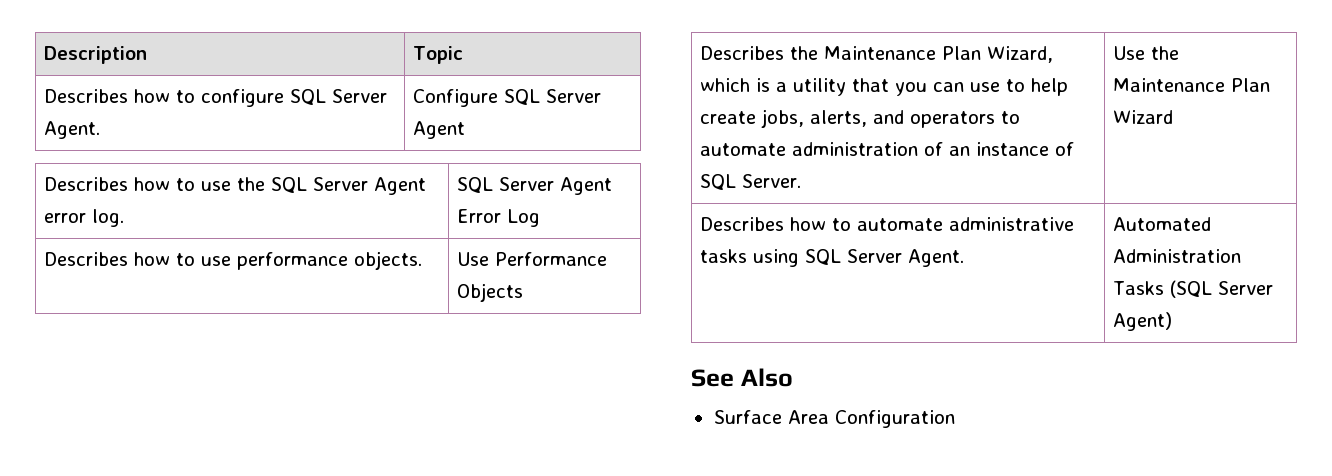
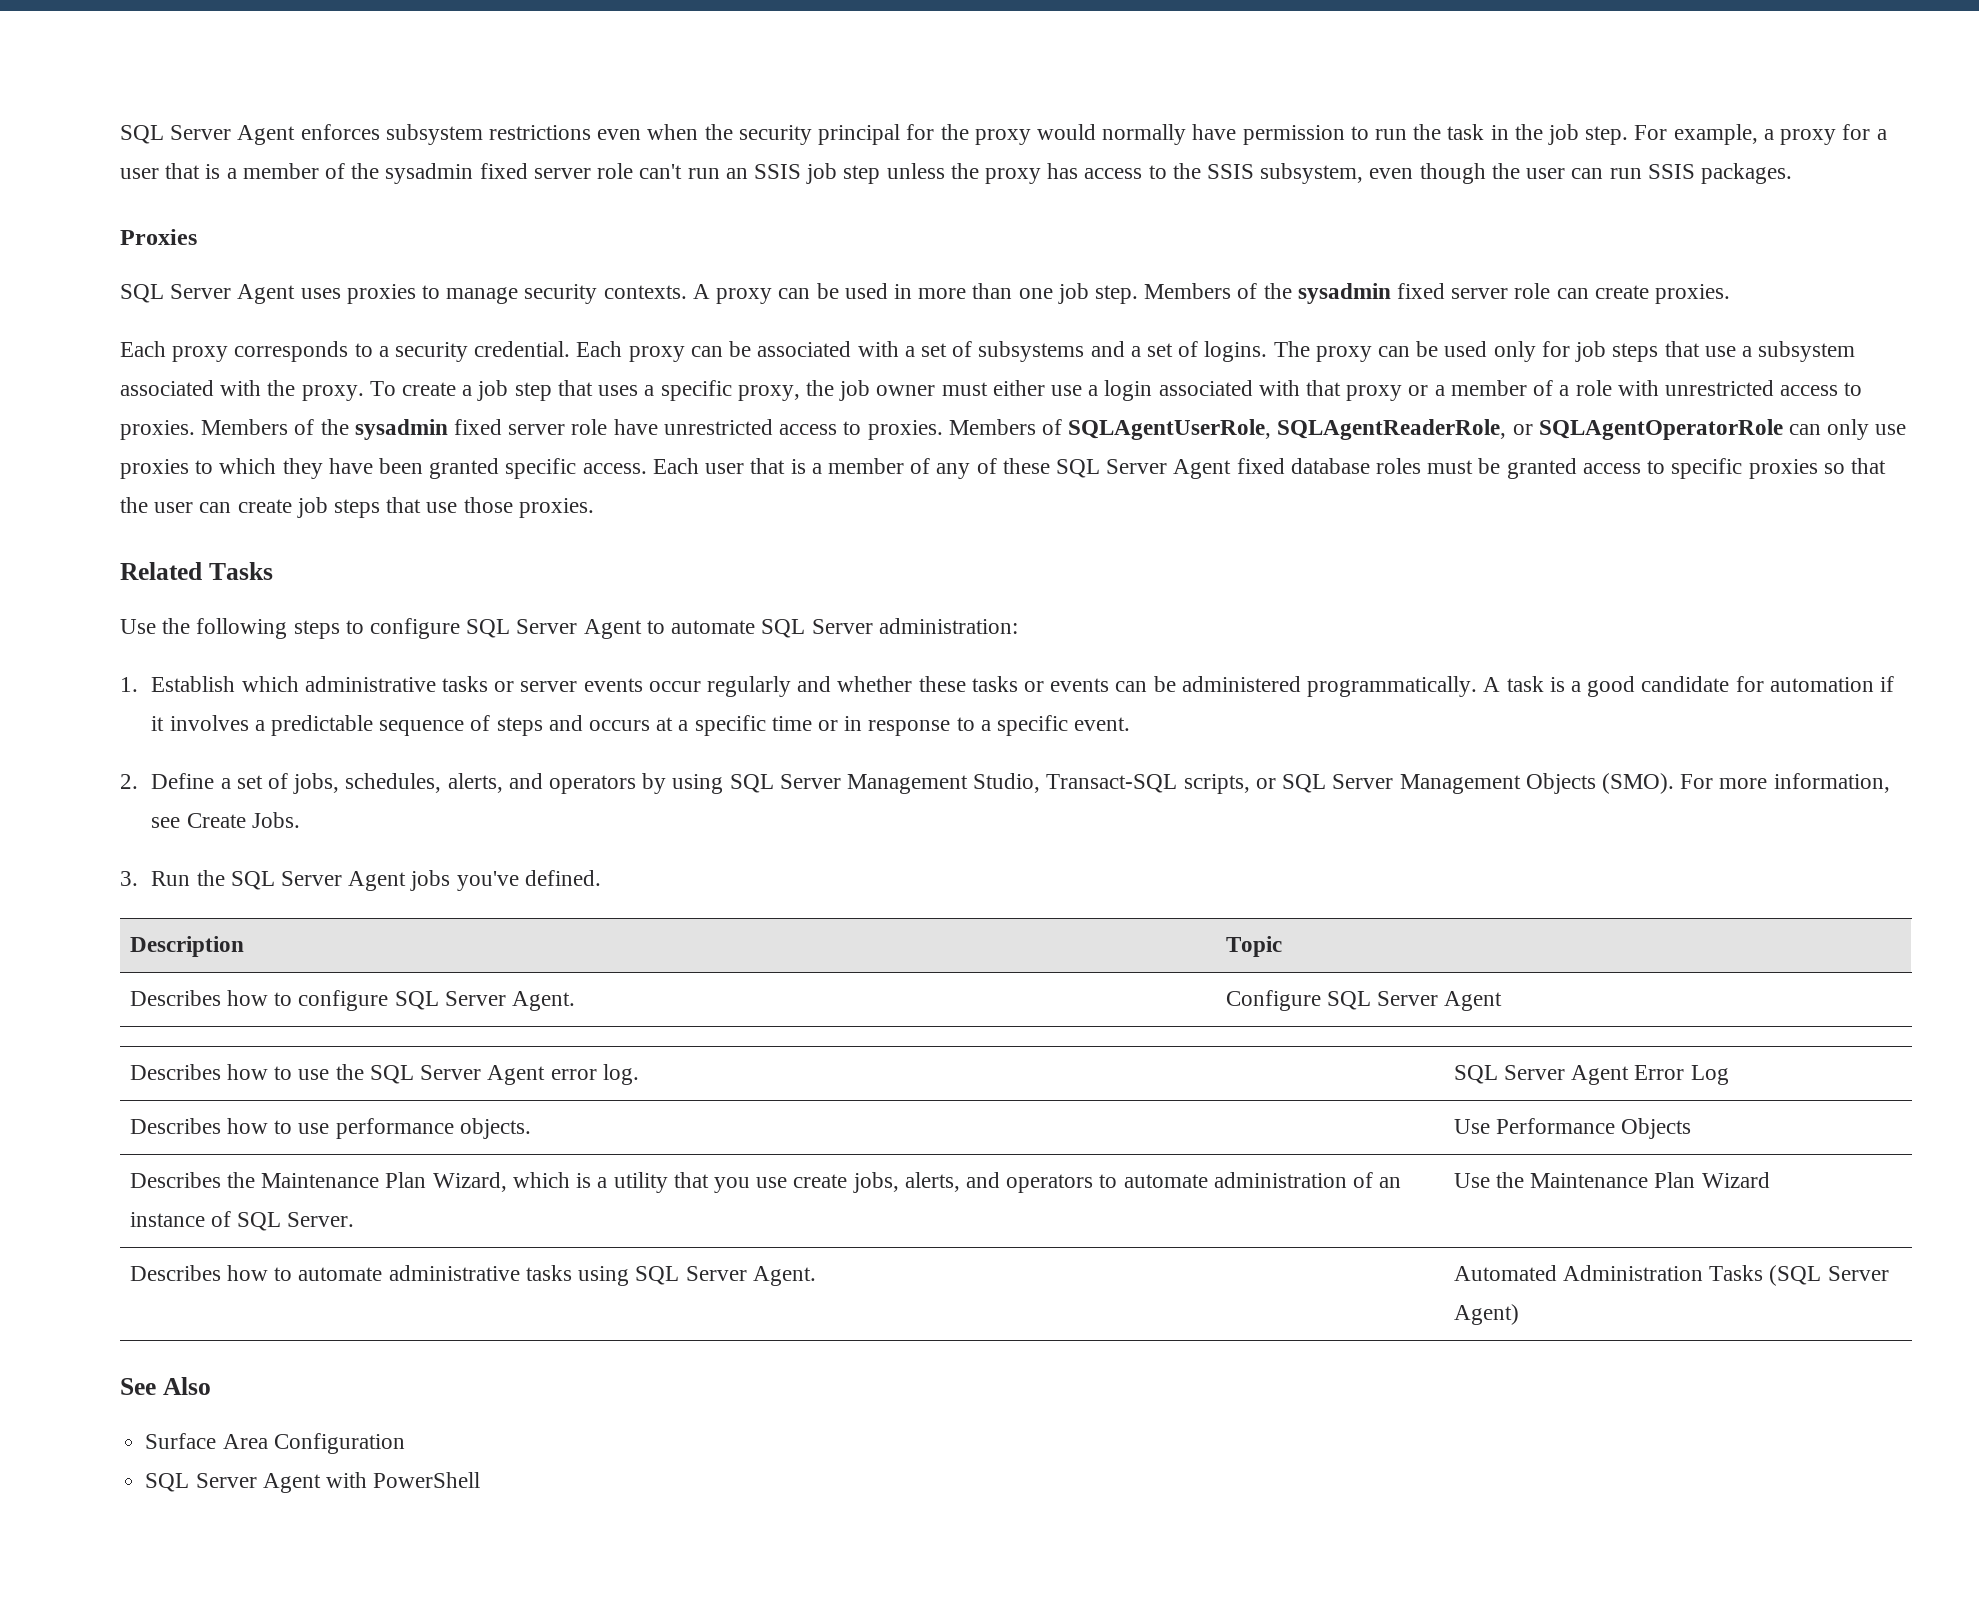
+ SQL Server Agent enforces subsystem restrictions even when the security principal for the proxy would normally have permission to run the task in the job step. For example, a proxy for a user that is a member of the sysadmin fixed server role can't run an SSIS job step unless the proxy has access to the SSIS subsystem, even though the user can run SSIS packages.
+ Proxies
+ SQL Server Agent uses proxies to manage security contexts. A proxy can be used in more than one job step. Members of the sysadmin fixed server role can create proxies.
+ Each proxy corresponds to a security credential. Each proxy can be associated with a set of subsystems and a set of logins. The proxy can be used only for job steps that use a subsystem associated with the proxy. To create a job step that uses a specific proxy, the job owner must either use a login associated with that proxy or a member of a role with unrestricted access to proxies. Members of the sysadmin fixed server role have unrestricted access to proxies. Members of SQLAgentUserRole, SQLAgentReaderRole, or SQLAgentOperatorRole can only use proxies to which they have been granted specific access. Each user that is a member of any of these SQL Server Agent fixed database roles must be granted access to specific proxies so that the user can create job steps that use those proxies.
+ Related Tasks
+ Use the following steps to configure SQL Server Agent to automate SQL Server administration:
+ 1. Establish which administrative tasks or server events occur regularly and whether these tasks or events can be administered programmatically. A task is a good candidate for automation if it involves a predictable sequence of steps and occurs at a specific time or in response to a specific event.
+ 2. Define a set of jobs, schedules, alerts, and operators by using SQL Server Management Studio, Transact-SQL scripts, or SQL Server Management Objects (SMO). For more information, see Create Jobs.
+ 3. Run the SQL Server Agent jobs you've defined.
- Describes the Maintenance Plan Wizard, which is a utility that you can use to help create jobs, alerts, and operators to automate administration of an instance of SQL Server. | Use the Maintenance Plan Wizard
+ Describes the Maintenance Plan Wizard, which is a utility that you use create jobs, alerts, and operators to automate administration of an instance of SQL Server. | Use the Maintenance Plan Wizard
+ SQL Server Agent with PowerShell

